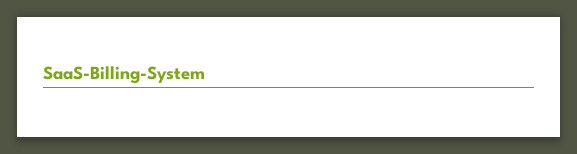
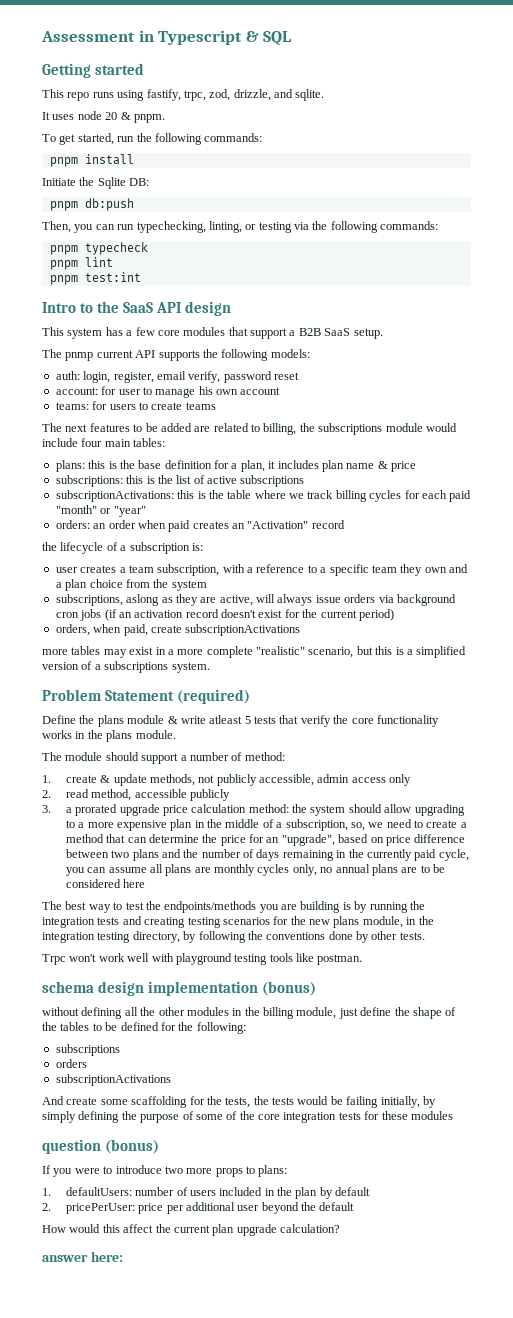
- SaaS-Billing-System
+ Assessment in Typescript & SQL
+ Getting started
+ This repo runs using fastify, trpc, zod, drizzle, and sqlite.
+ It uses node 20 & pnpm.
+ To get started, run the following commands:
+ pnpm install
+ Initiate the Sqlite DB:
+ pnpm db:push
+ Then, you can run typechecking, linting, or testing via the following commands:
+ pnpm typecheck
+ pnpm lint
+ pnpm test:int
+ Intro to the SaaS API design
+ This system has a few core modules that support a B2B SaaS setup.
+ The pnmp current API supports the following models:
+ auth: login, register, email verify, password reset
+ account: for user to manage his own account
+ teams: for users to create teams
+ The next features to be added are related to billing, the subscriptions module would include four main tables:
+ plans: this is the base definition for a plan, it includes plan name & price
+ subscriptions: this is the list of active subscriptions
+ subscriptionActivations: this is the table where we track billing cycles for each paid "month" or "year"
+ orders: an order when paid creates an "Activation" record
+ the lifecycle of a subscription is:
+ user creates a team subscription, with a reference to a specific team they own and a plan choice from the system
+ subscriptions, aslong as they are active, will always issue orders via background cron jobs (if an activation record doesn't exist for the current period)
+ orders, when paid, create subscriptionActivations
+ more tables may exist in a more complete "realistic" scenario, but this is a simplified version of a subscriptions system.
+ Problem Statement (required)
+ Define the plans module & write atleast 5 tests that verify the core functionality works in the plans module.
+ The module should support a number of method:
+ 1. create & update methods, not publicly accessible, admin access only
+ 2. read method, accessible publicly
+ 3. a prorated upgrade price calculation method: the system should allow upgrading to a more expensive plan in the middle of a subscription, so, we need to create a method that can determine the price for an "upgrade", based on price difference between two plans and the number of days remaining in the currently paid cycle, you can assume all plans are monthly cycles only, no annual plans are to be considered here
+ The best way to test the endpoints/methods you are building is by running the integration tests and creating testing scenarios for the new plans module, in the integration testing directory, by following the conventions done by other tests.
+ Trpc won't work well with playground testing tools like postman.
+ schema design implementation (bonus)
+ without defining all the other modules in the billing module, just define the shape of the tables to be defined for the following:
+ subscriptions
+ orders
+ subscriptionActivations
+ And create some scaffolding for the tests, the tests would be failing initially, by simply defining the purpose of some of the core integration tests for these modules
+ question (bonus)
+ If you were to introduce two more props to plans:
+ 1. defaultUsers: number of users included in the plan by default
+ 2. pricePerUser: price per additional user beyond the default
+ How would this affect the current plan upgrade calculation?
+ answer here:

